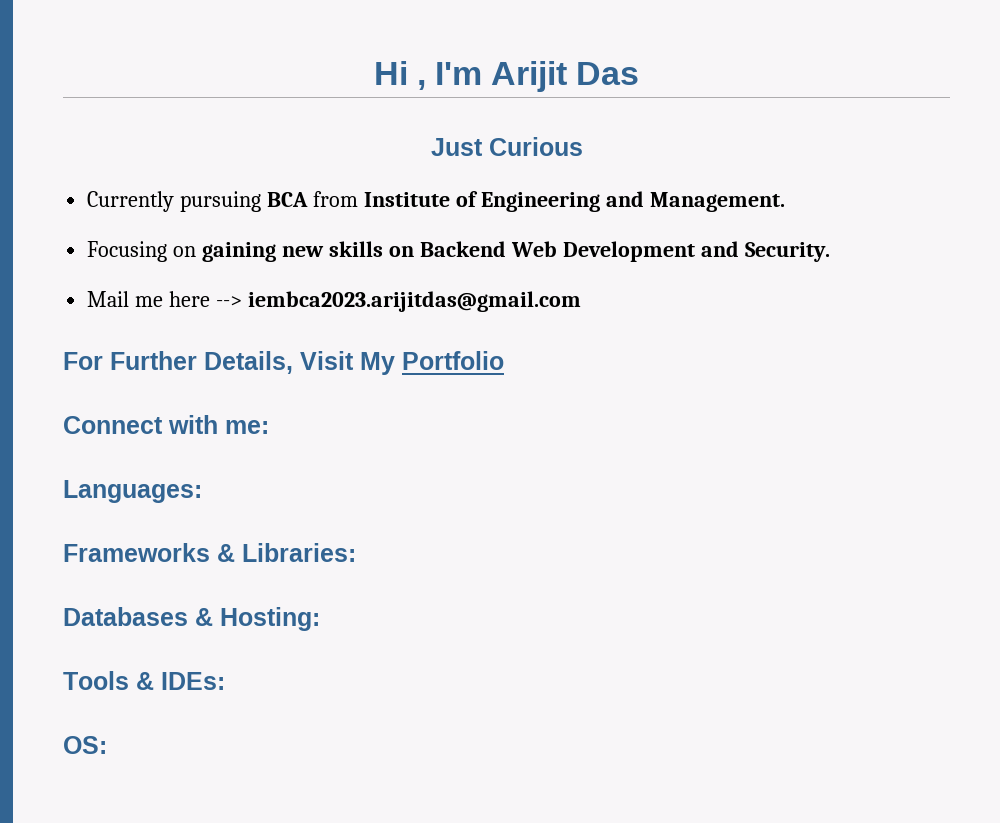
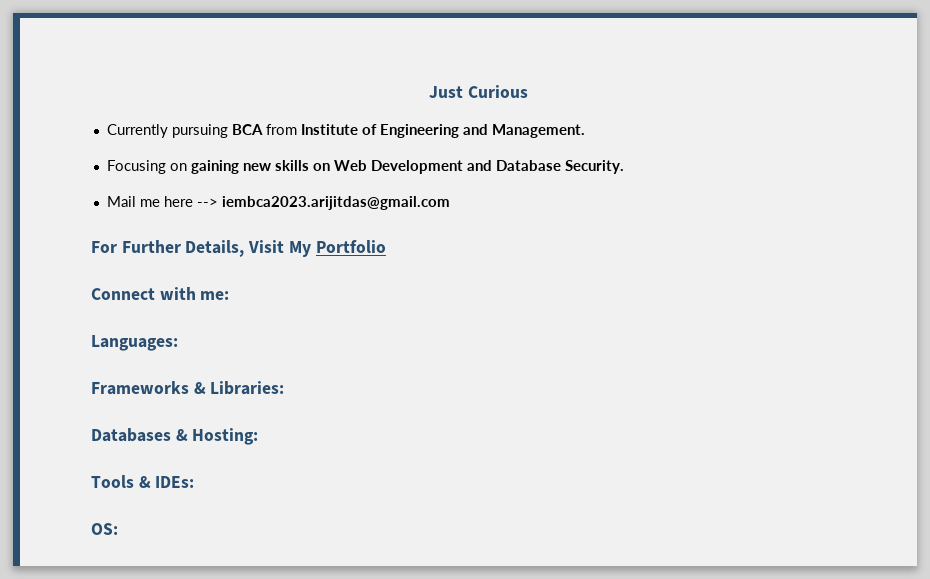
- Hi , I'm Arijit Das
- Focusing on gaining new skills on Backend Web Development and Security.
+ Focusing on gaining new skills on Web Development and Database Security.

